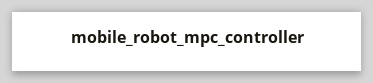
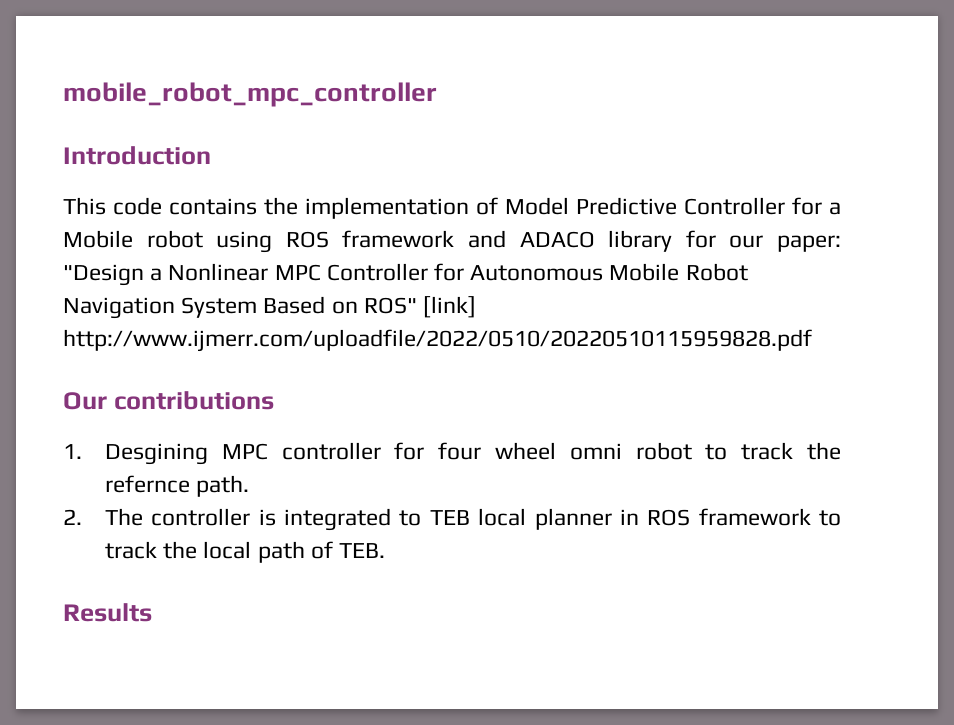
+ Introduction
+ This code contains the implementation of Model Predictive Controller for a Mobile robot using ROS framework and ADACO library for our paper: "Design a Nonlinear MPC Controller for Autonomous Mobile Robot Navigation System Based on ROS" [link] http://www.ijmerr.com/uploadfile/2022/0510/20220510115959828.pdf
+ Our contributions
+ 1. Desgining MPC controller for four wheel omni robot to track the refernce path.
+ 2. The controller is integrated to TEB local planner in ROS framework to track the local path of TEB.
+ Results

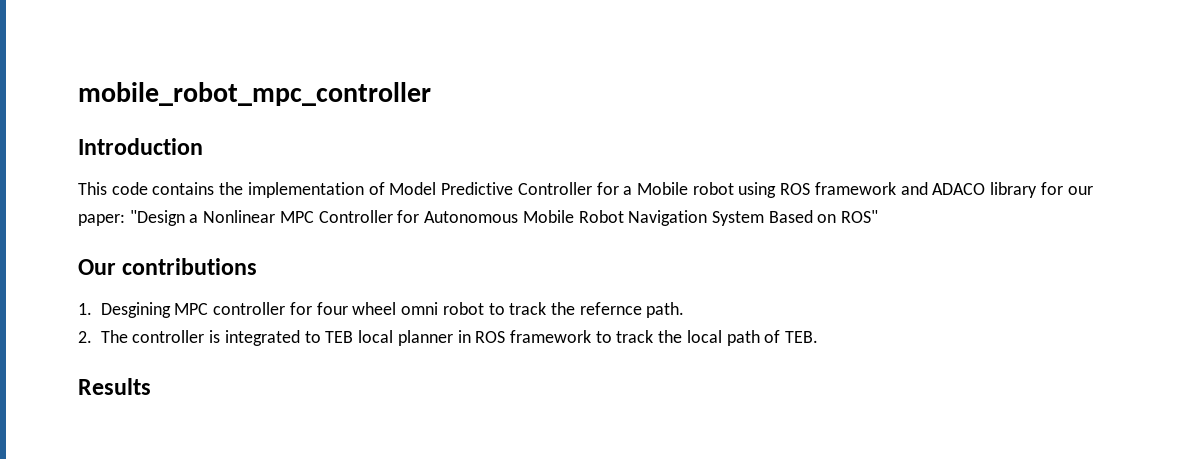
- This code contains the implementation of Model Predictive Controller for a Mobile robot using ROS framework and ADACO library for our paper: "Design a Nonlinear MPC Controller for Autonomous Mobile Robot Navigation System Based on ROS" [link] http://www.ijmerr.com/uploadfile/2022/0510/20220510115959828.pdf
+ This code contains the implementation of Model Predictive Controller for a Mobile robot using ROS framework and ADACO library for our paper: "Design a Nonlinear MPC Controller for Autonomous Mobile Robot Navigation System Based on ROS"

